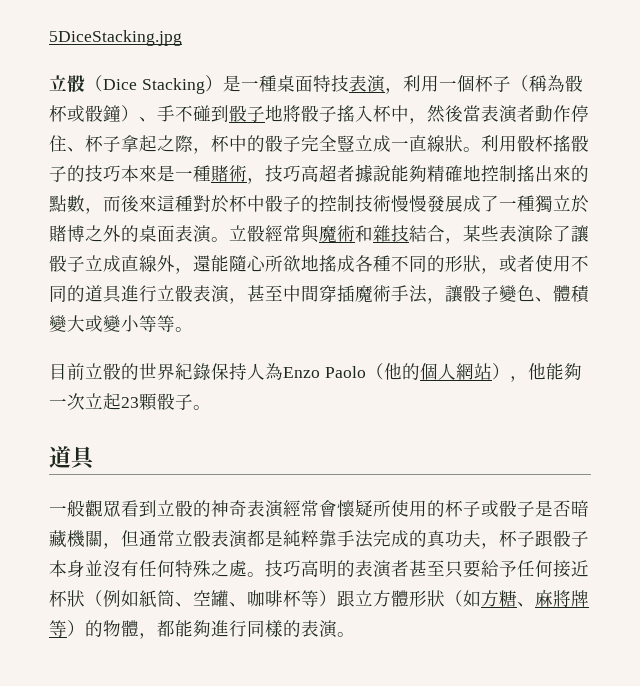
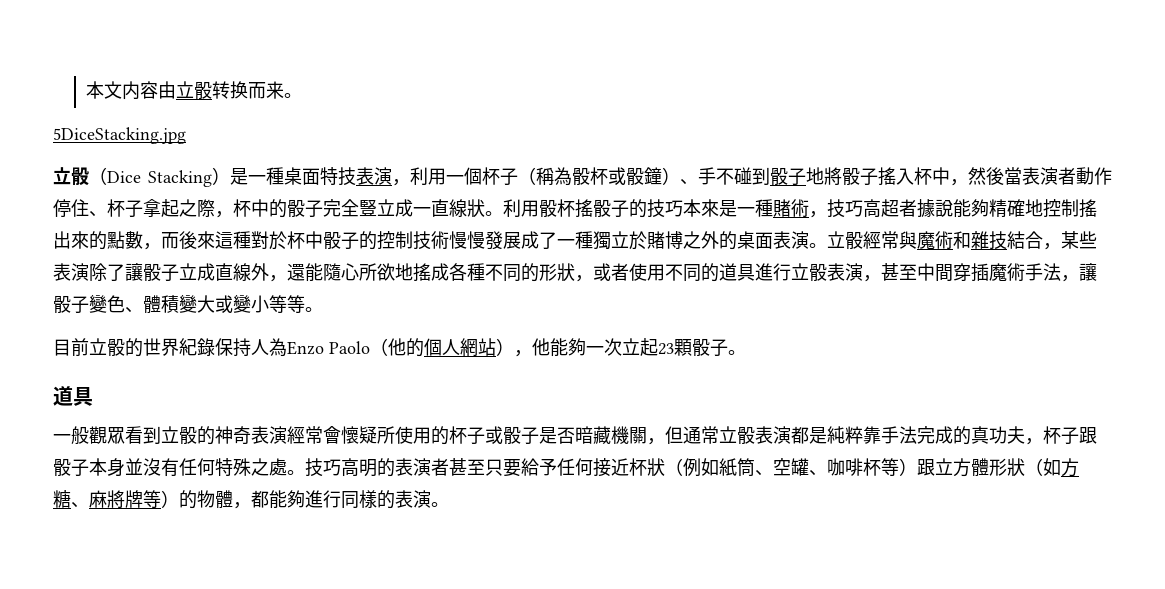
+ 本文内容由立骰转换而来。

